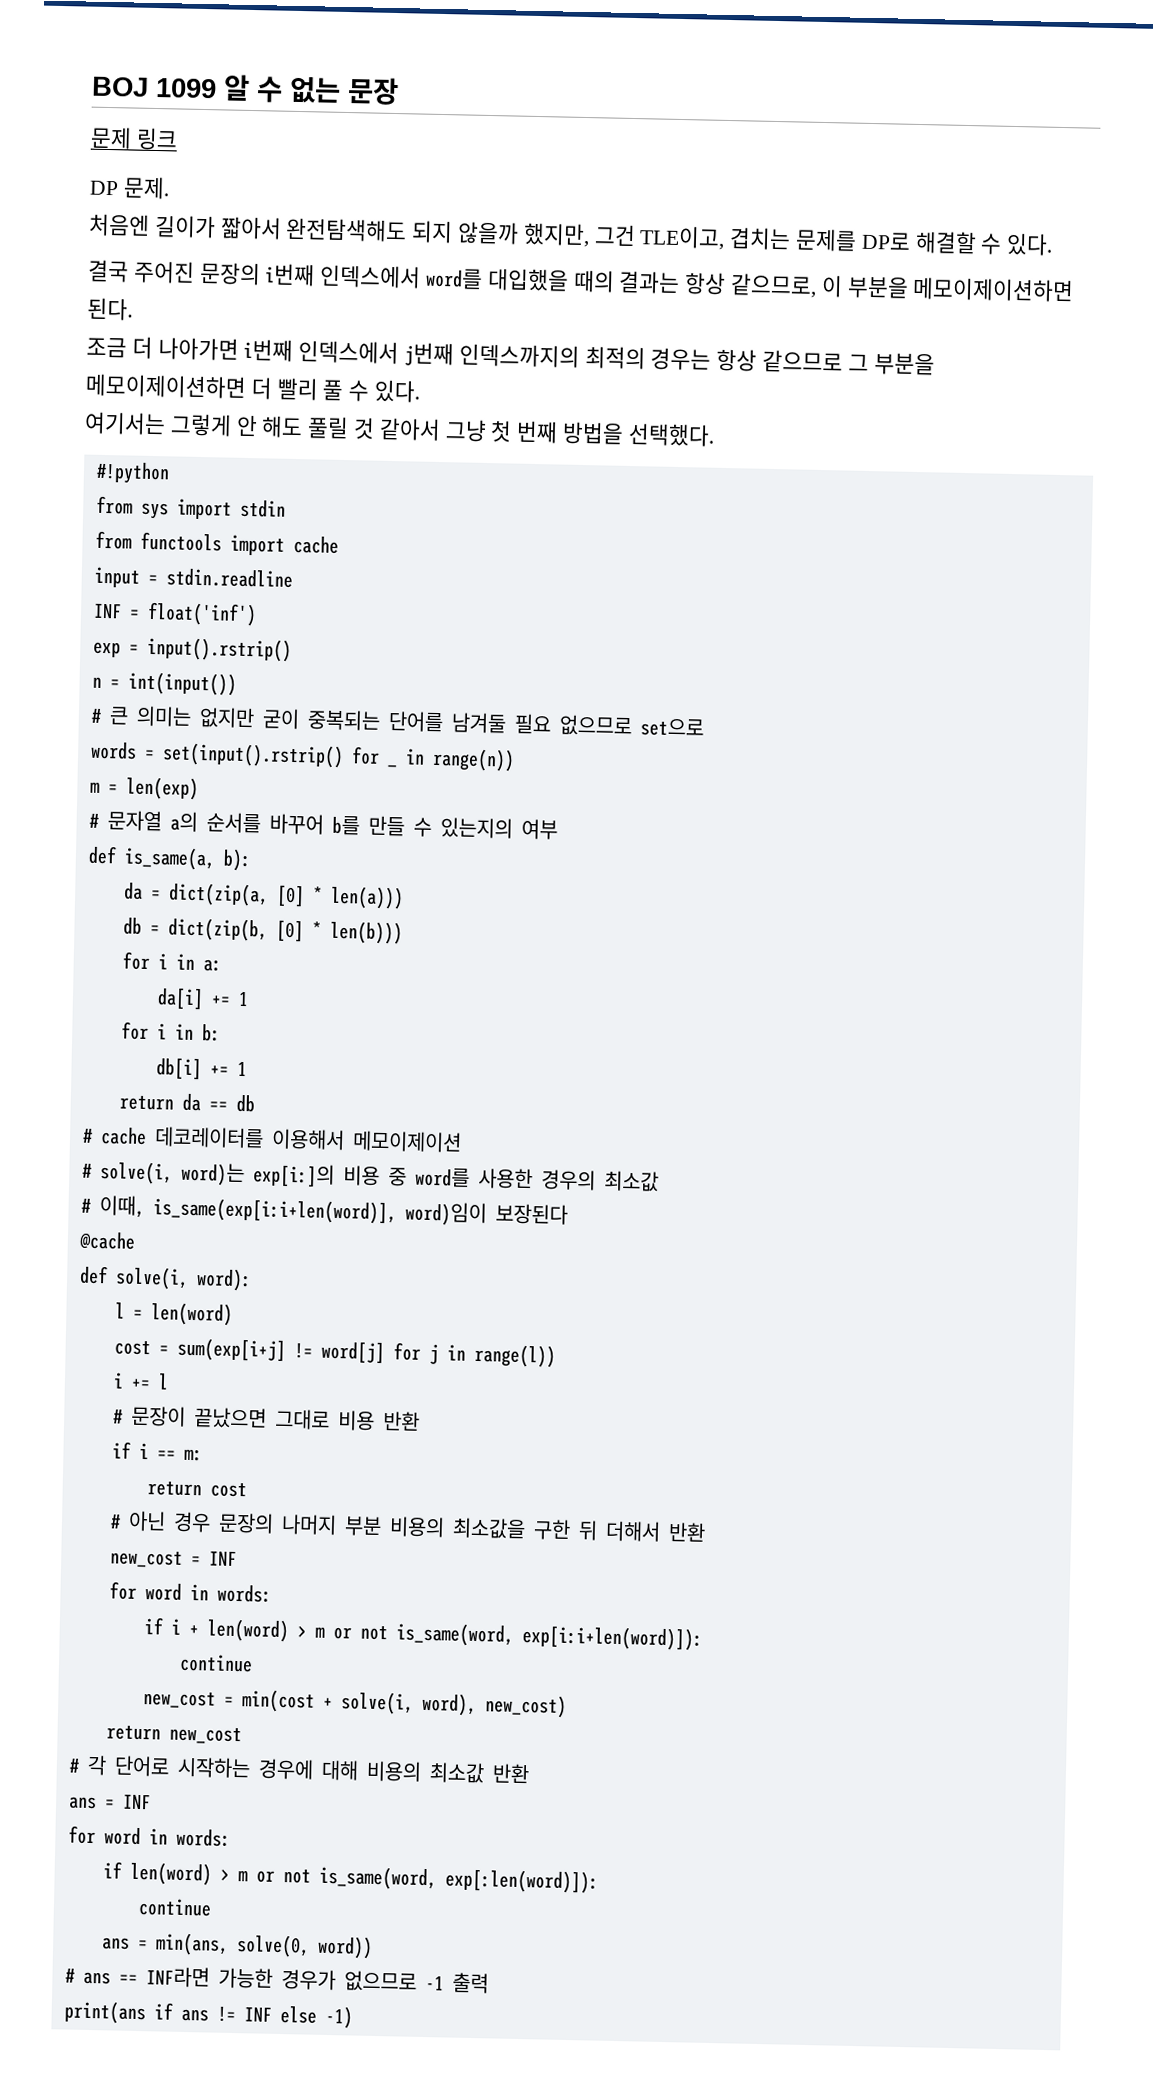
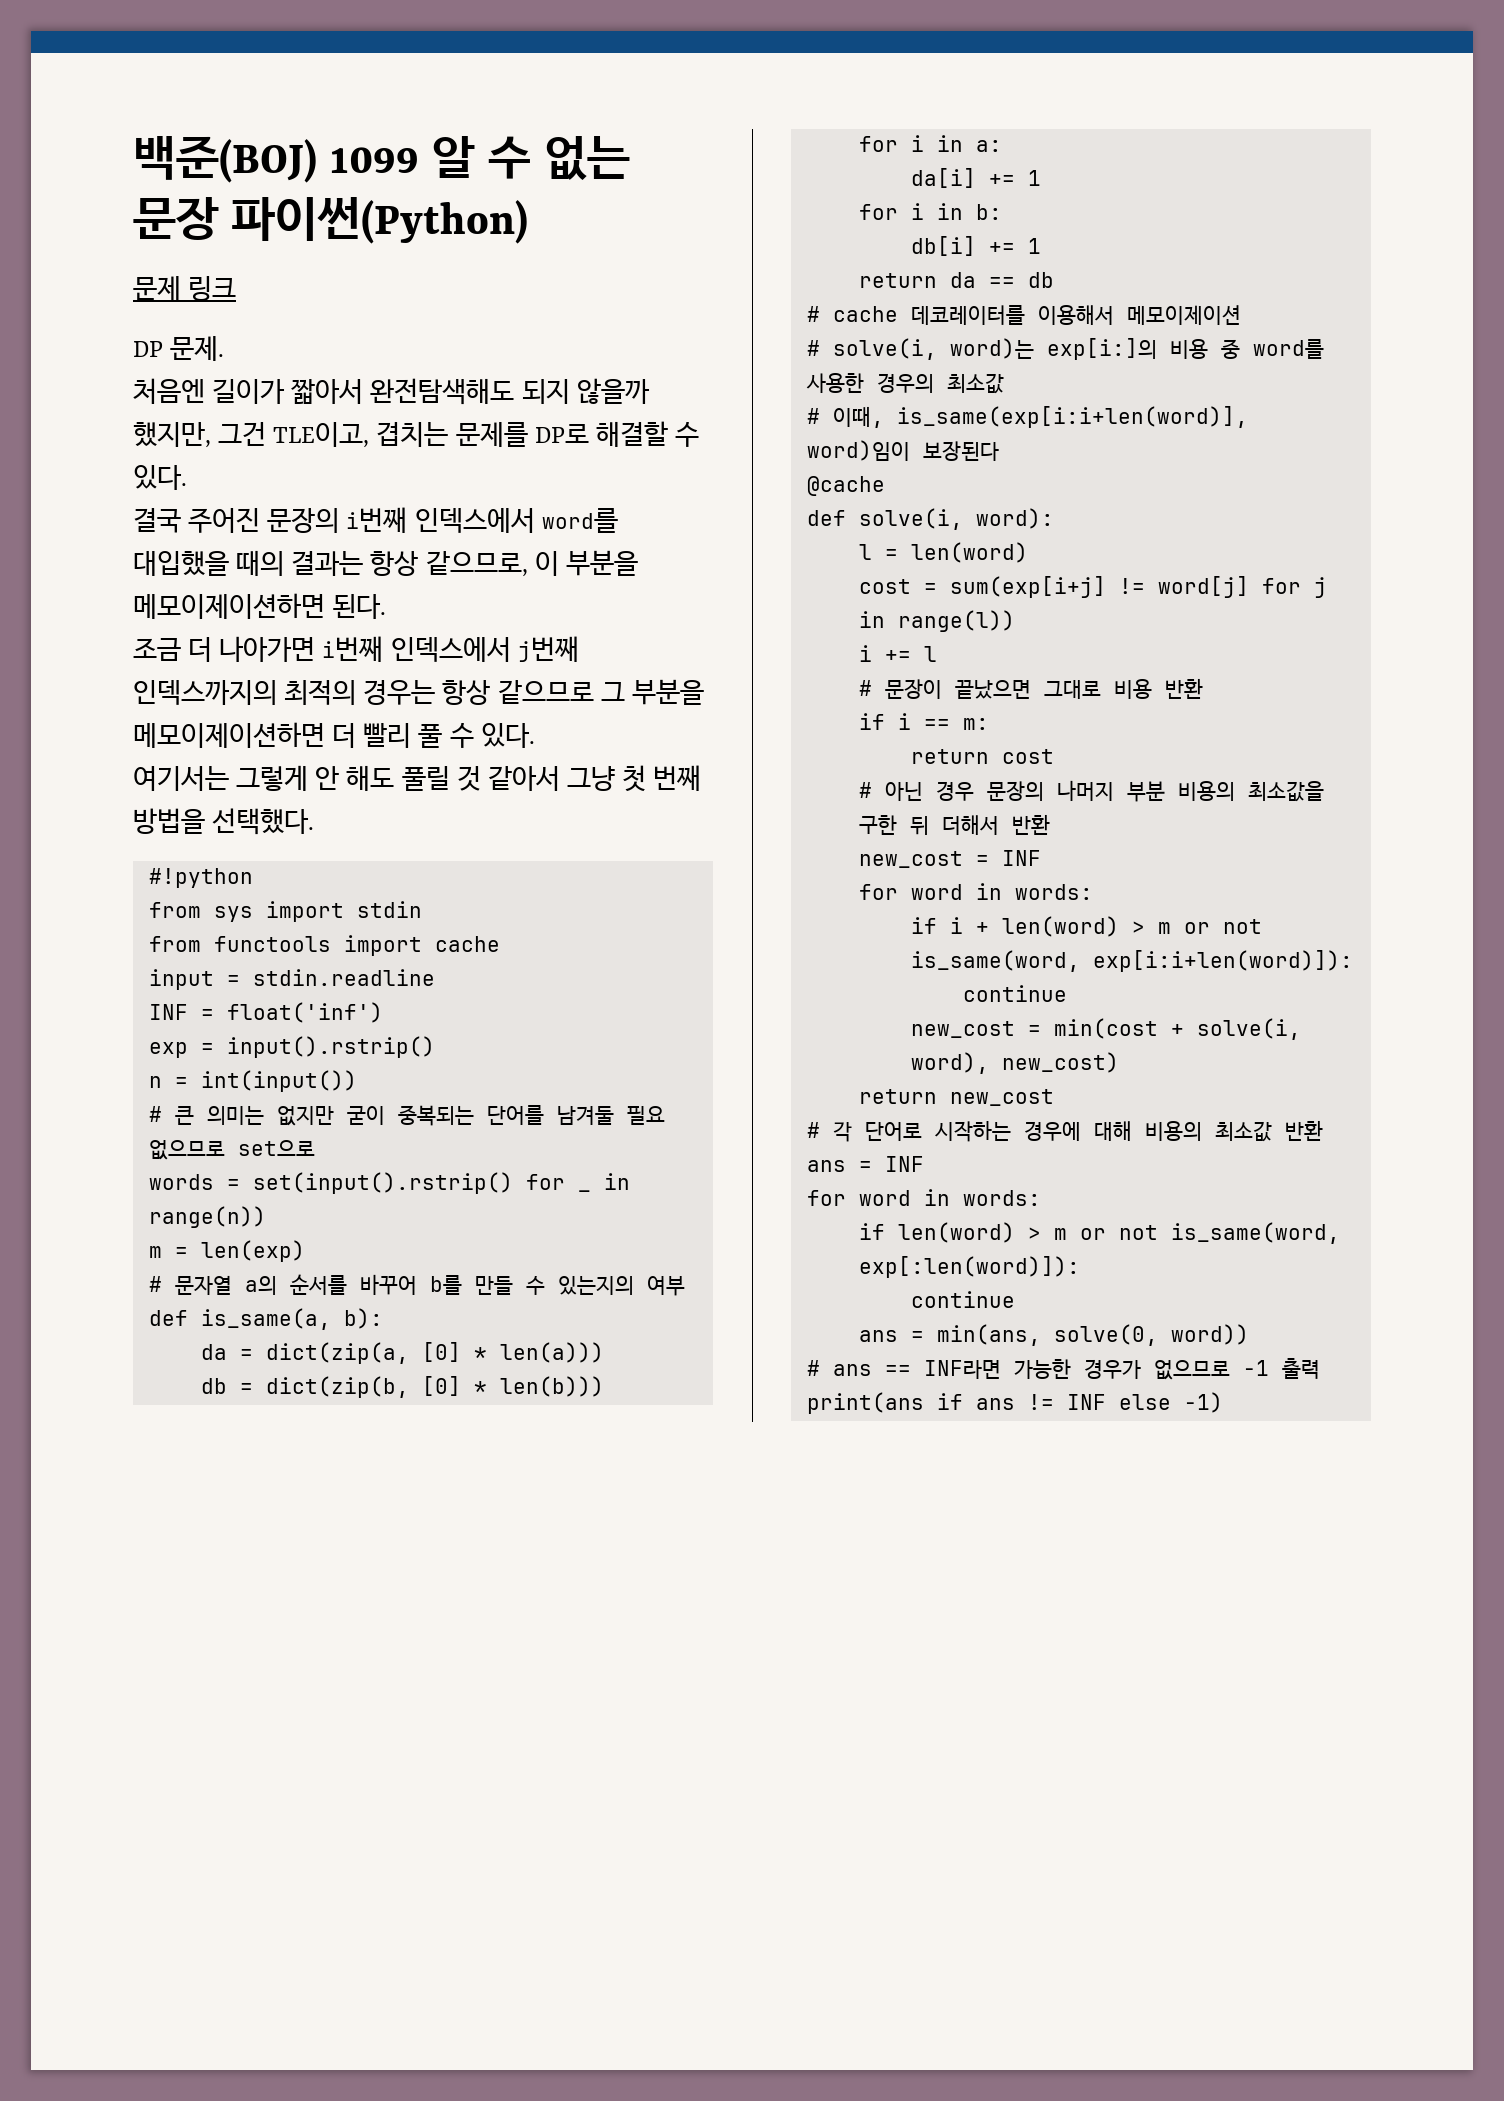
- BOJ 1099 알 수 없는 문장
+ 백준(BOJ) 1099 알 수 없는 문장 파이썬(Python)

